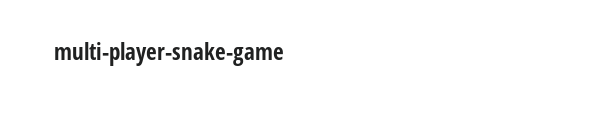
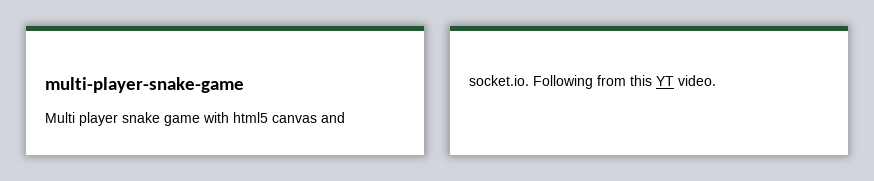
+ Multi player snake game with html5 canvas and socket.io. Following from this YT video.

